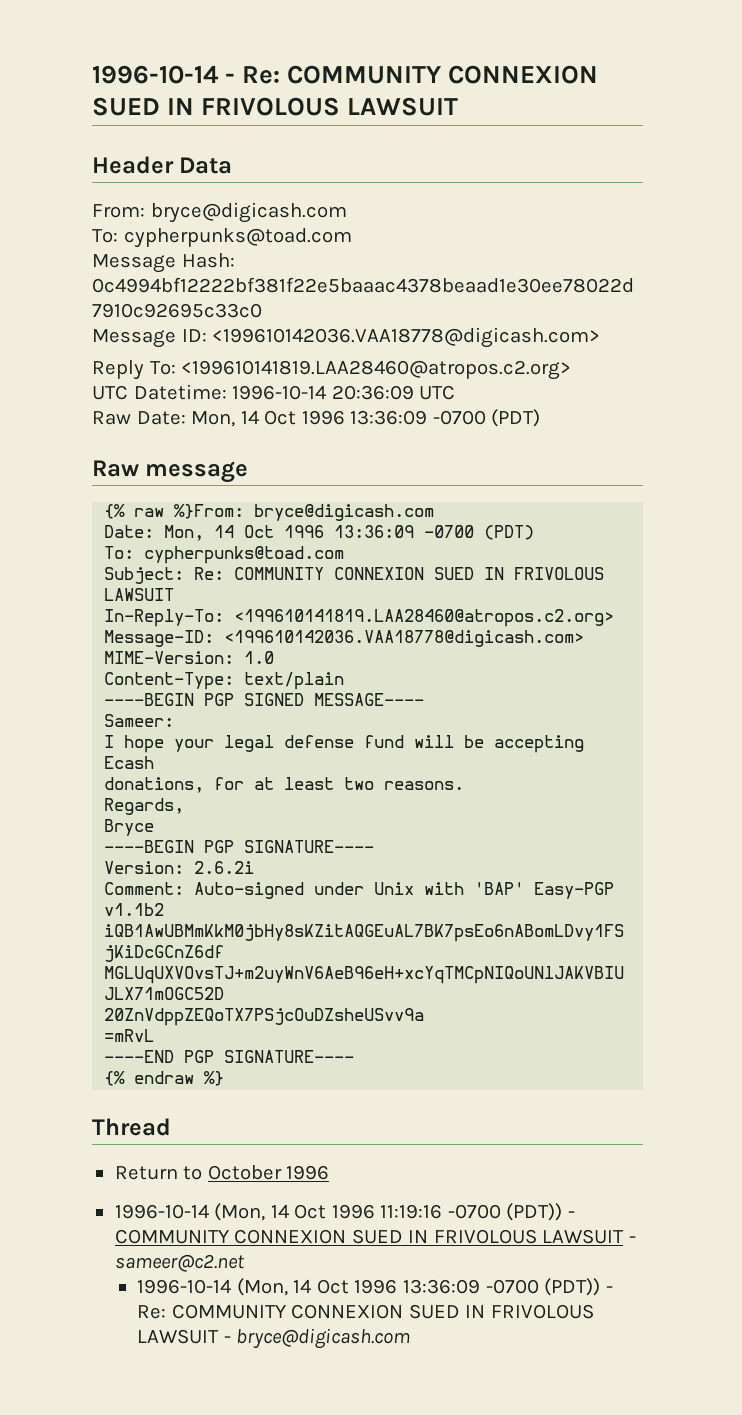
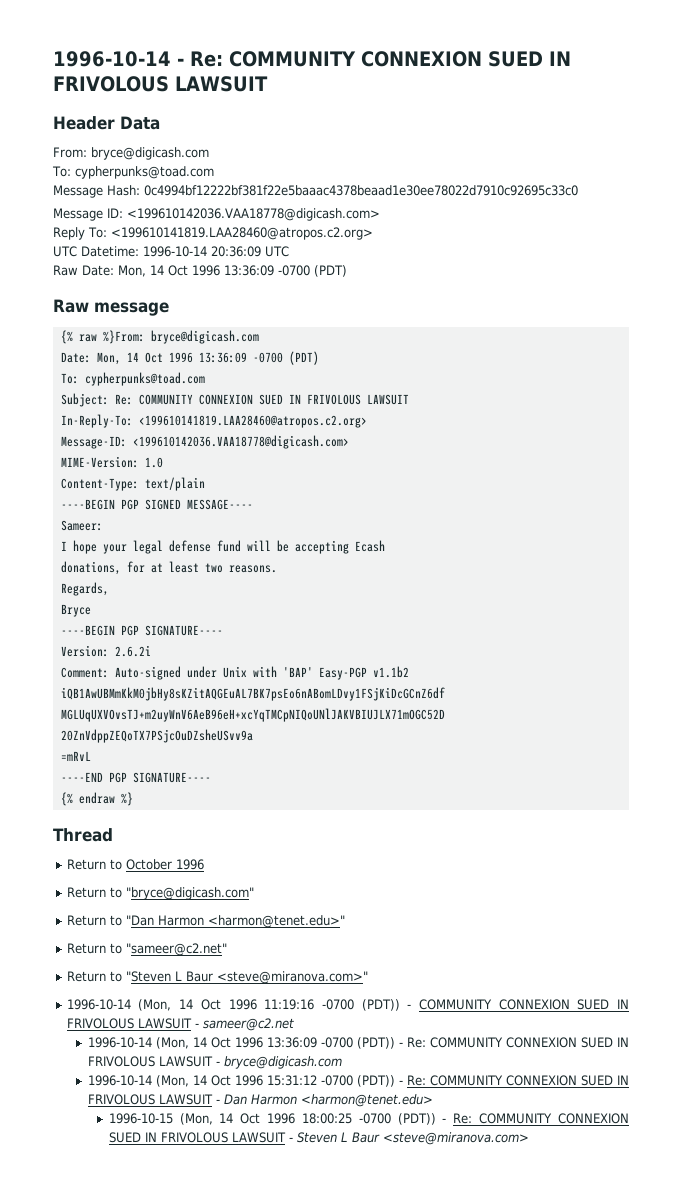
+ Return to "bryce@digicash.com"
+ Return to "Dan Harmon <harmon@tenet.edu>"
+ Return to "sameer@c2.net"
+ Return to "Steven L Baur <steve@miranova.com>"
+ 1996-10-14 (Mon, 14 Oct 1996 15:31:12 -0700 (PDT)) - Re: COMMUNITY CONNEXION SUED IN FRIVOLOUS LAWSUIT - Dan Harmon <harmon@tenet.edu>
+ 1996-10-15 (Mon, 14 Oct 1996 18:00:25 -0700 (PDT)) - Re: COMMUNITY CONNEXION SUED IN FRIVOLOUS LAWSUIT - Steven L Baur <steve@miranova.com>

